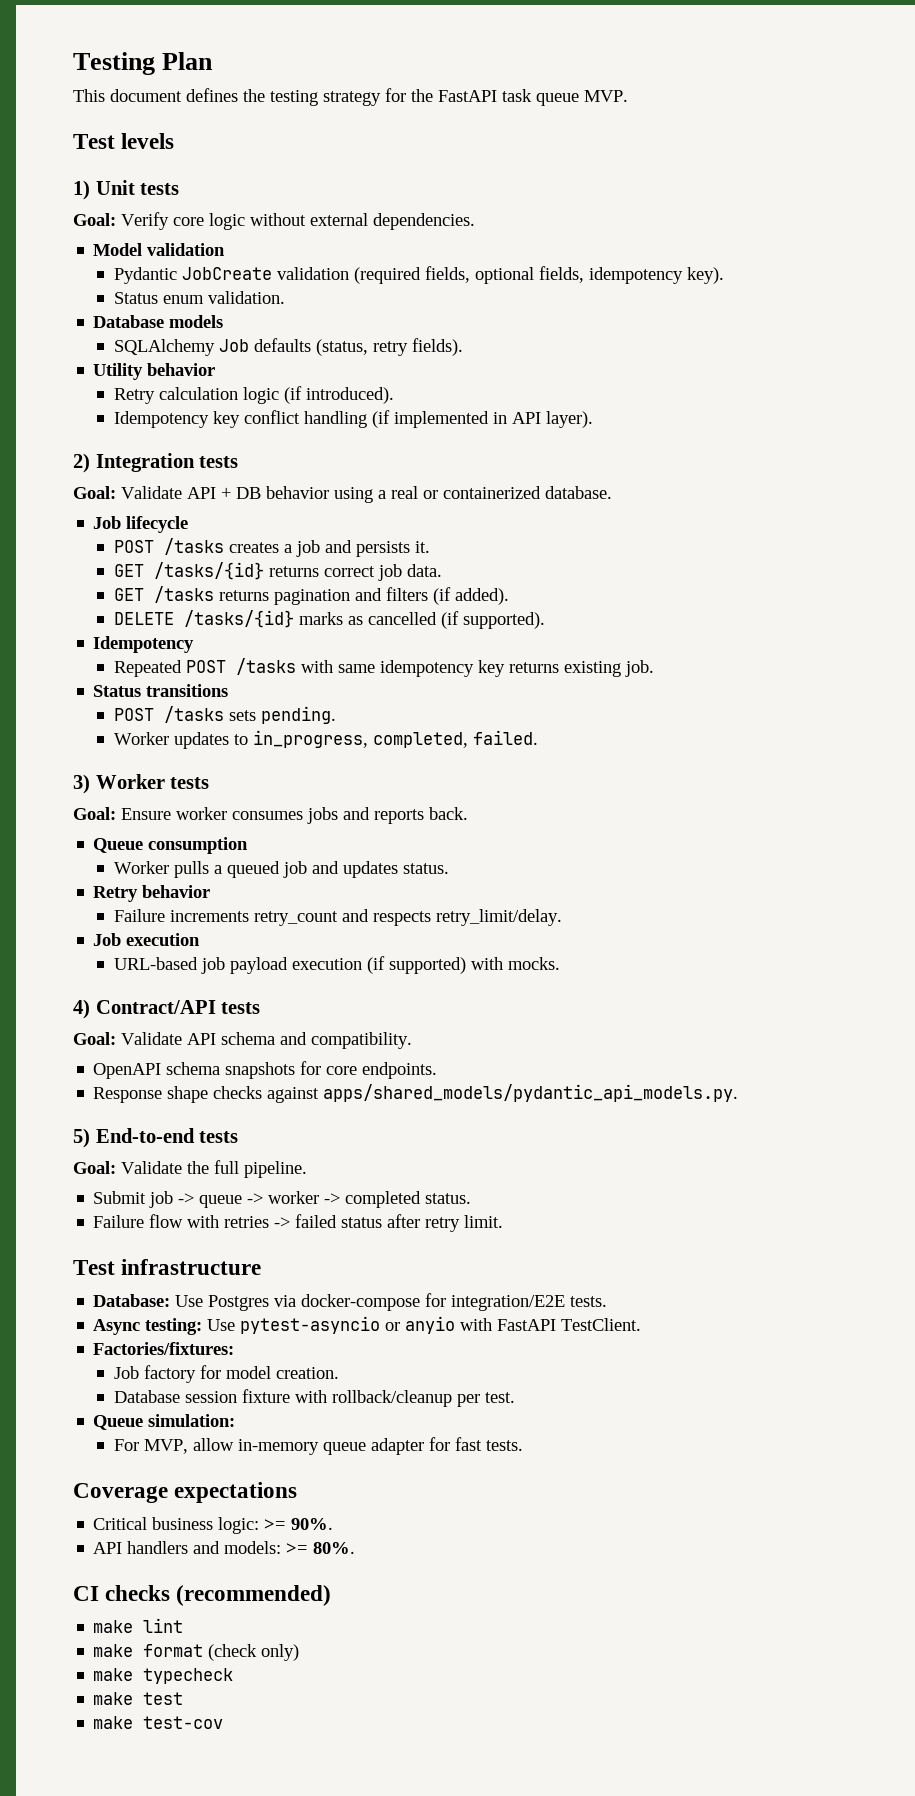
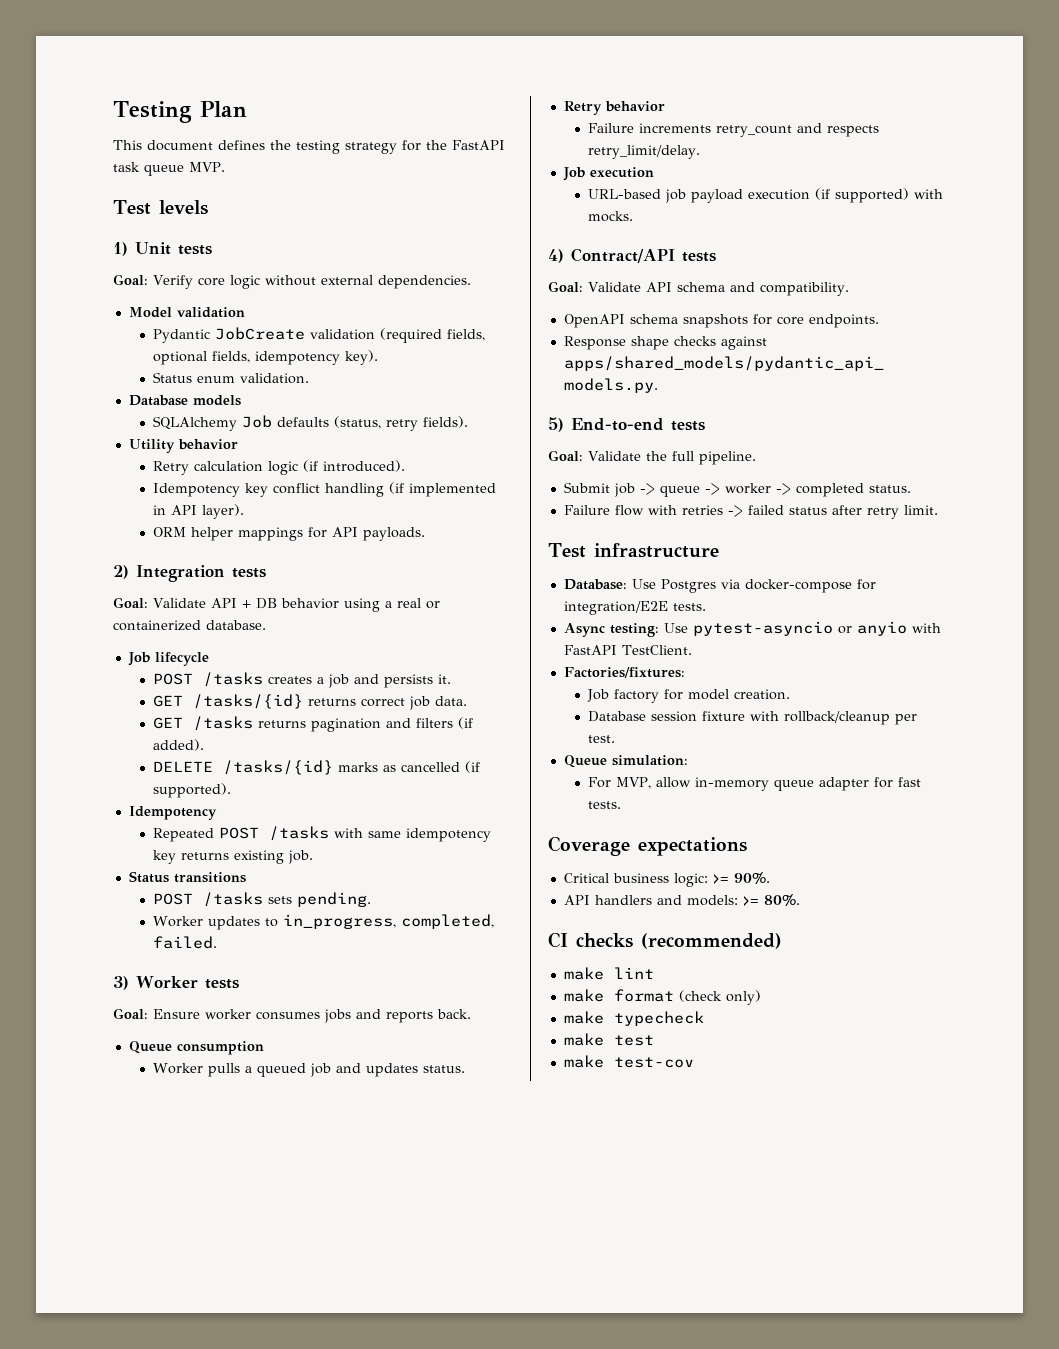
+ ORM helper mappings for API payloads.

